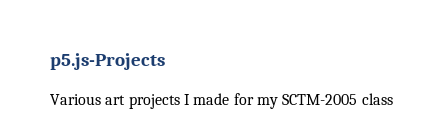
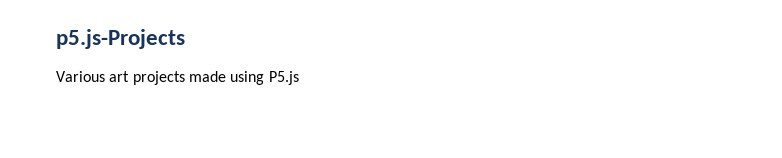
- Various art projects I made for my SCTM-2005 class
+ Various art projects made using P5.js

